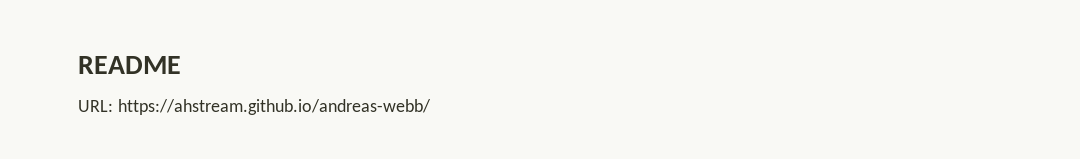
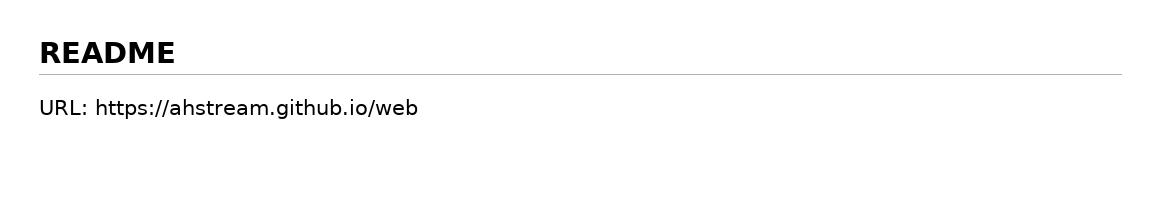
- URL: https://ahstream.github.io/andreas-webb/
+ URL: https://ahstream.github.io/web

